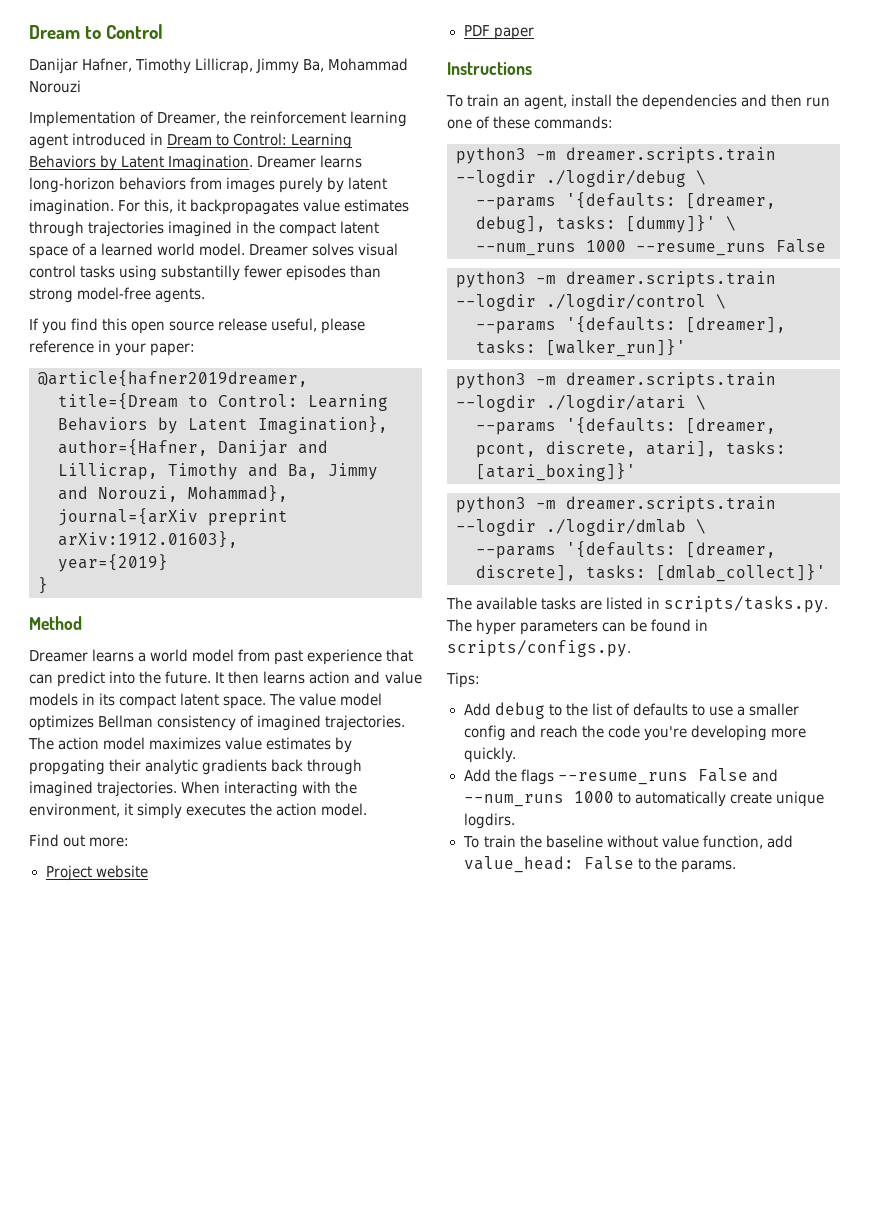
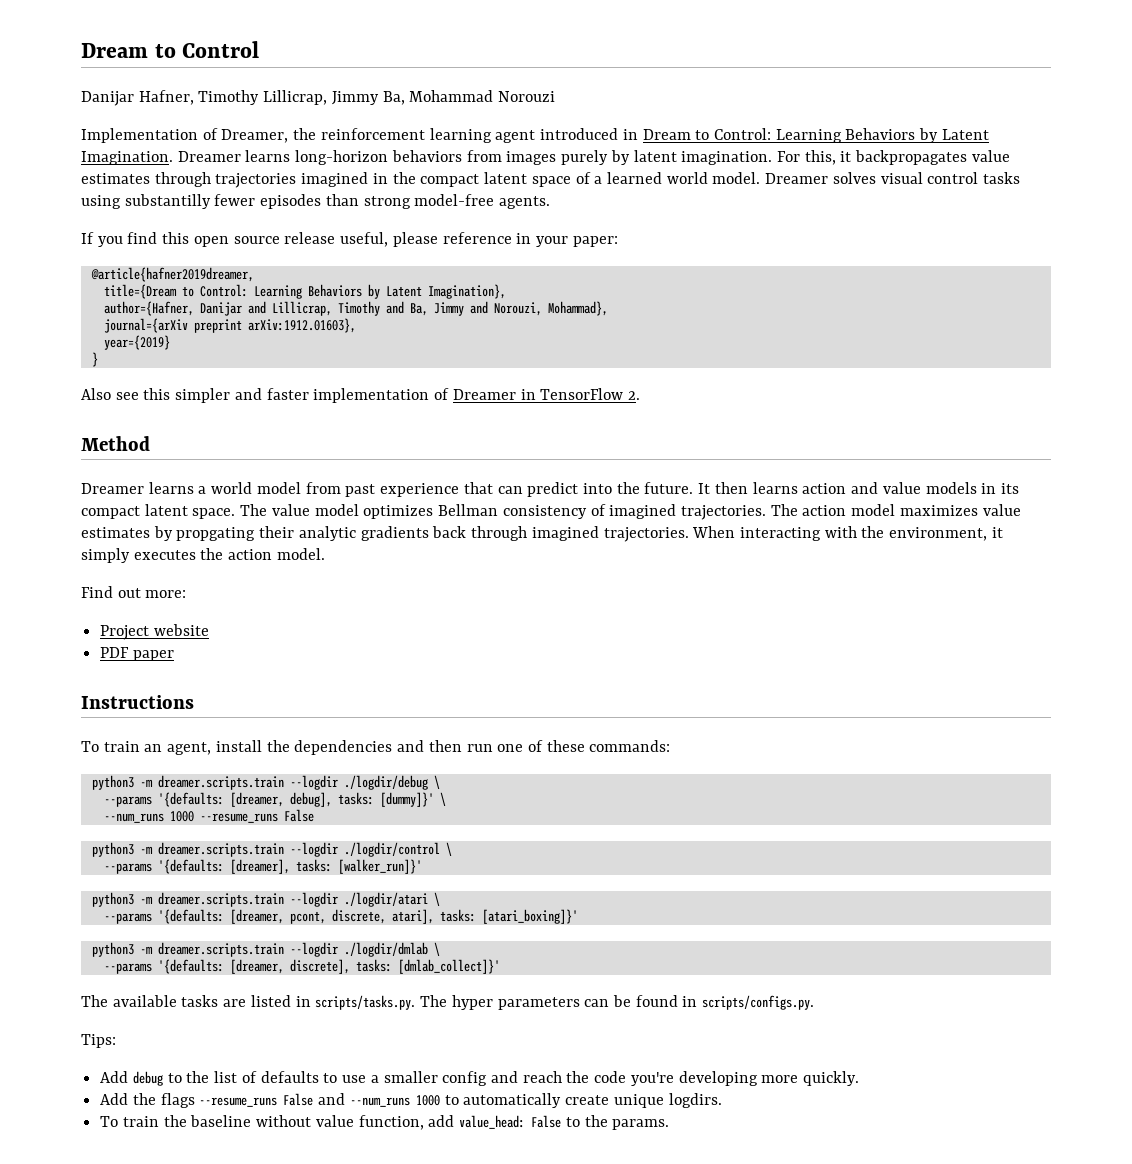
+ Also see this simpler and faster implementation of Dreamer in TensorFlow 2.

